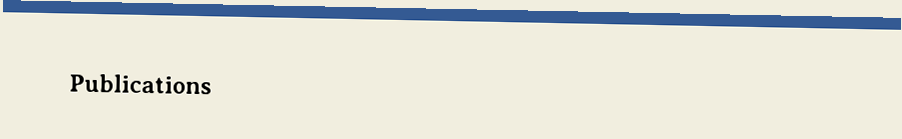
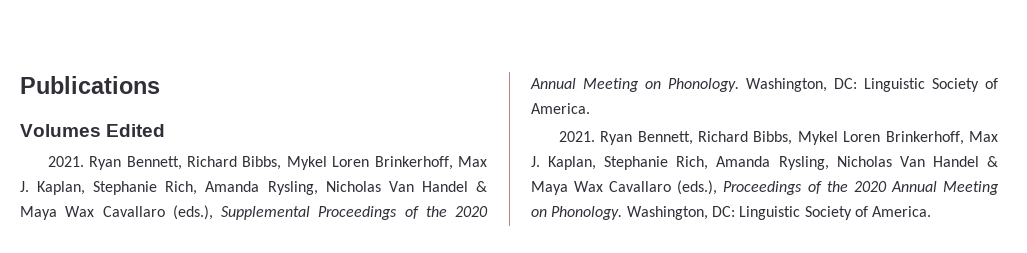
+ Volumes Edited
+ 2021. Ryan Bennett, Richard Bibbs, Mykel Loren Brinkerhoff, Max J. Kaplan, Stephanie Rich, Amanda Rysling, Nicholas Van Handel & Maya Wax Cavallaro (eds.), Supplemental Proceedings of the 2020 Annual Meeting on Phonology. Washington, DC: Linguistic Society of America.
+ 2021. Ryan Bennett, Richard Bibbs, Mykel Loren Brinkerhoff, Max J. Kaplan, Stephanie Rich, Amanda Rysling, Nicholas Van Handel & Maya Wax Cavallaro (eds.), Proceedings of the 2020 Annual Meeting on Phonology. Washington, DC: Linguistic Society of America.

